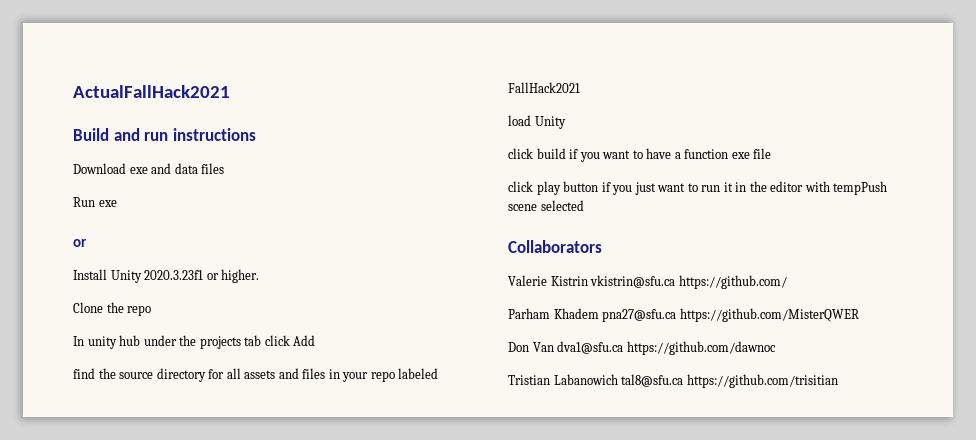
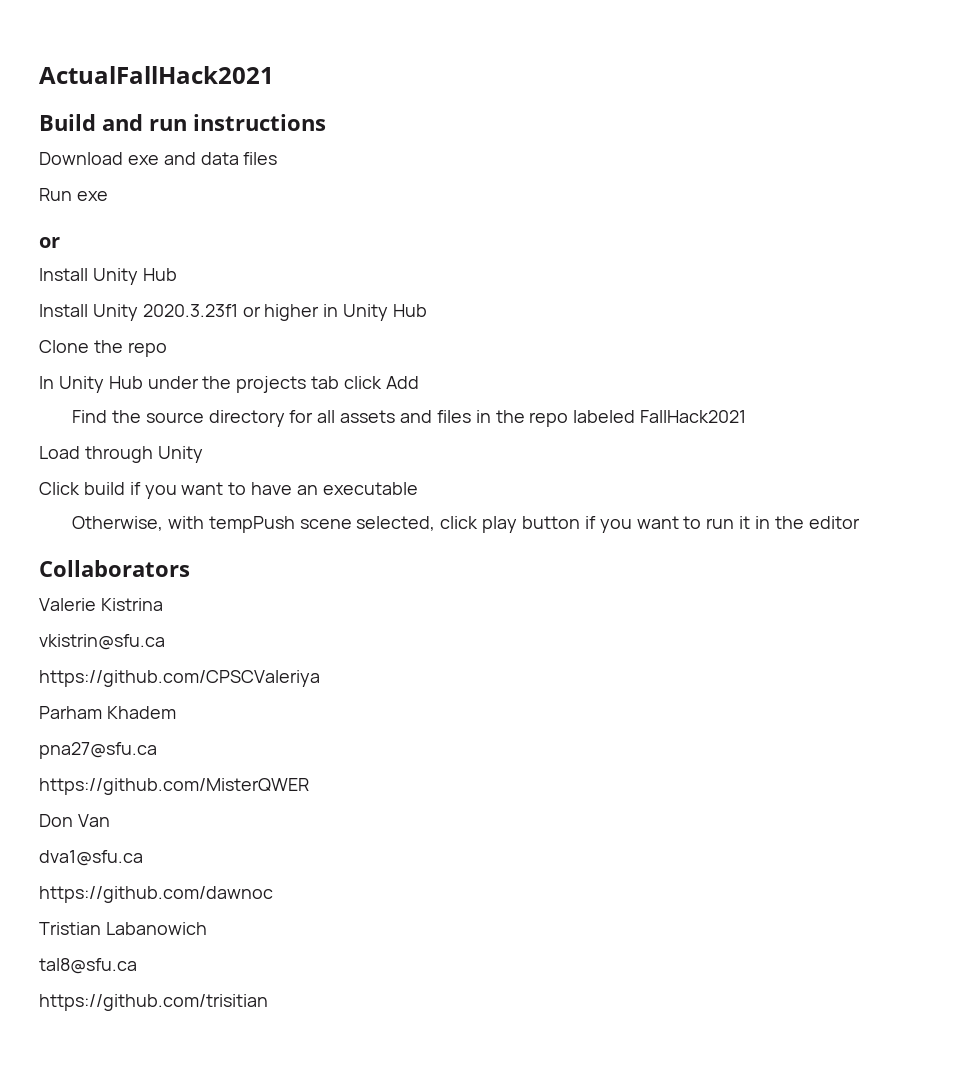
+ Install Unity Hub
- Install Unity 2020.3.23f1 or higher.
+ Install Unity 2020.3.23f1 or higher in Unity Hub
- In unity hub under the projects tab click Add
+ In Unity Hub under the projects tab click Add
- find the source directory for all assets and files in your repo labeled FallHack2021
+ Find the source directory for all assets and files in the repo labeled FallHack2021
- load Unity
+ Load through Unity
- click build if you want to have a function exe file
- click play button if you just want to run it in the editor with tempPush scene selected
+ Click build if you want to have an executable
+ Otherwise, with tempPush scene selected, click play button if you want to run it in the editor
- Valerie Kistrin vkistrin@sfu.ca https://github.com/
+ Valerie Kistrina
+ vkistrin@sfu.ca
+ https://github.com/CPSCValeriya
- Parham Khadem pna27@sfu.ca https://github.com/MisterQWER
+ Parham Khadem
+ pna27@sfu.ca
+ https://github.com/MisterQWER
- Don Van dva1@sfu.ca https://github.com/dawnoc
+ Don Van
+ dva1@sfu.ca
+ https://github.com/dawnoc
- Tristian Labanowich tal8@sfu.ca https://github.com/trisitian
+ Tristian Labanowich
+ tal8@sfu.ca
+ https://github.com/trisitian

